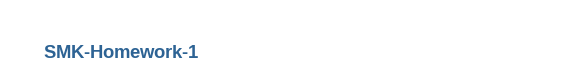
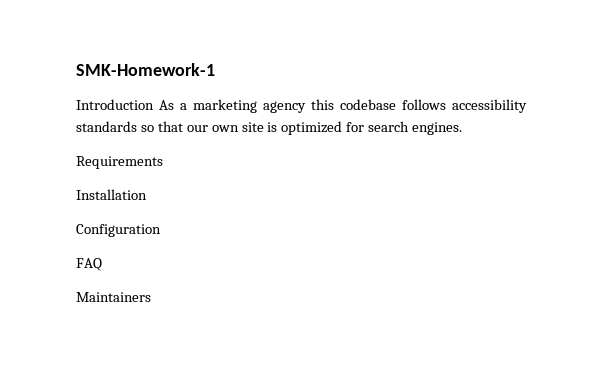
+ Introduction As a marketing agency this codebase follows accessibility standards so that our own site is optimized for search engines.
+ Requirements
+ Installation
+ Configuration
+ FAQ
+ Maintainers

